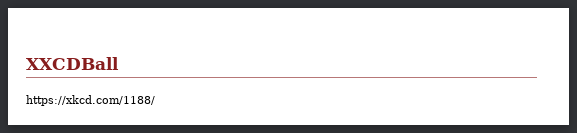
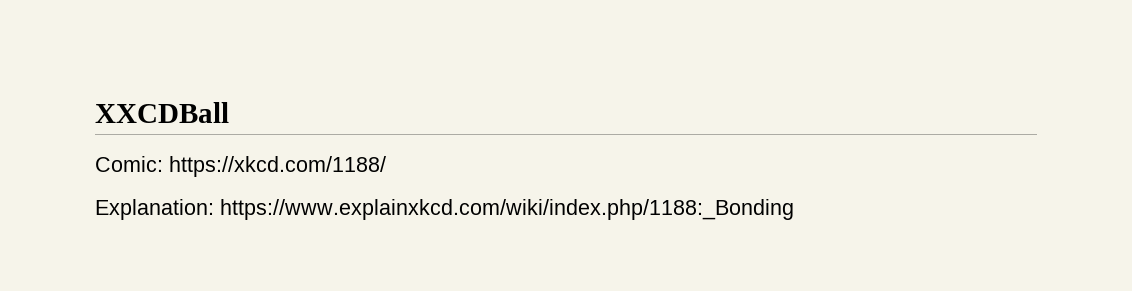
- https://xkcd.com/1188/
+ Comic: https://xkcd.com/1188/
+ Explanation: https://www.explainxkcd.com/wiki/index.php/1188:_Bonding

